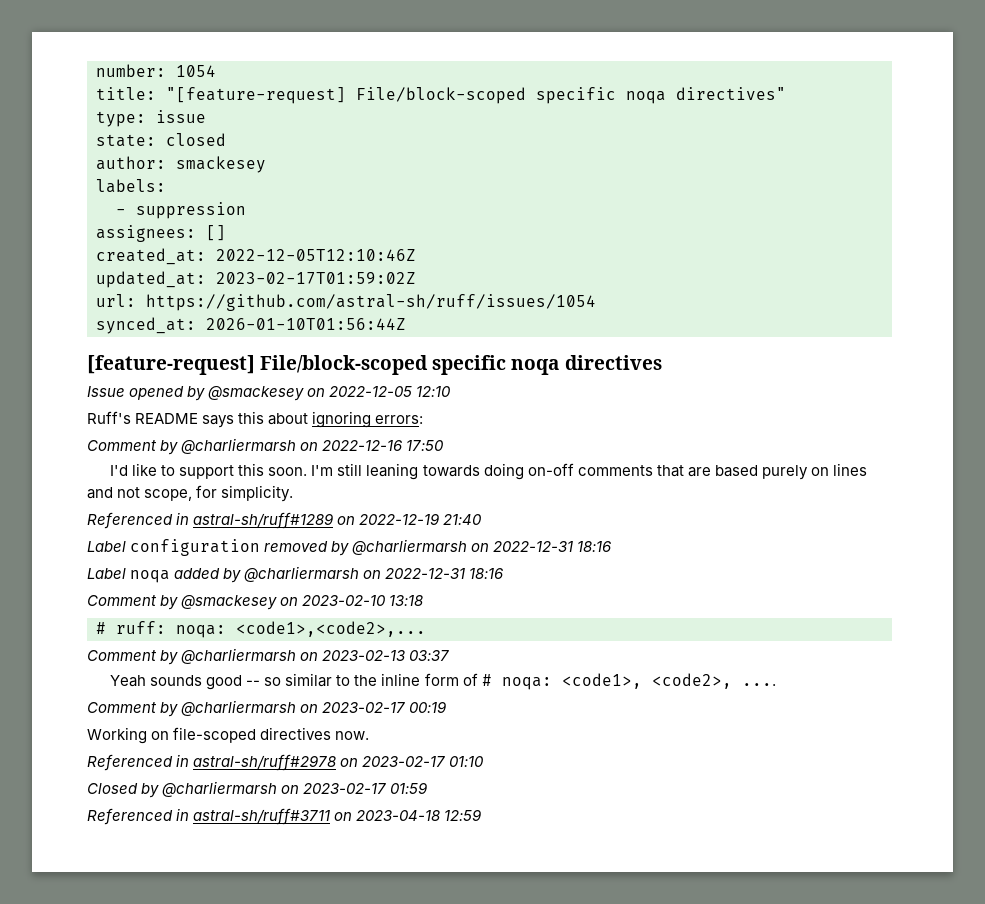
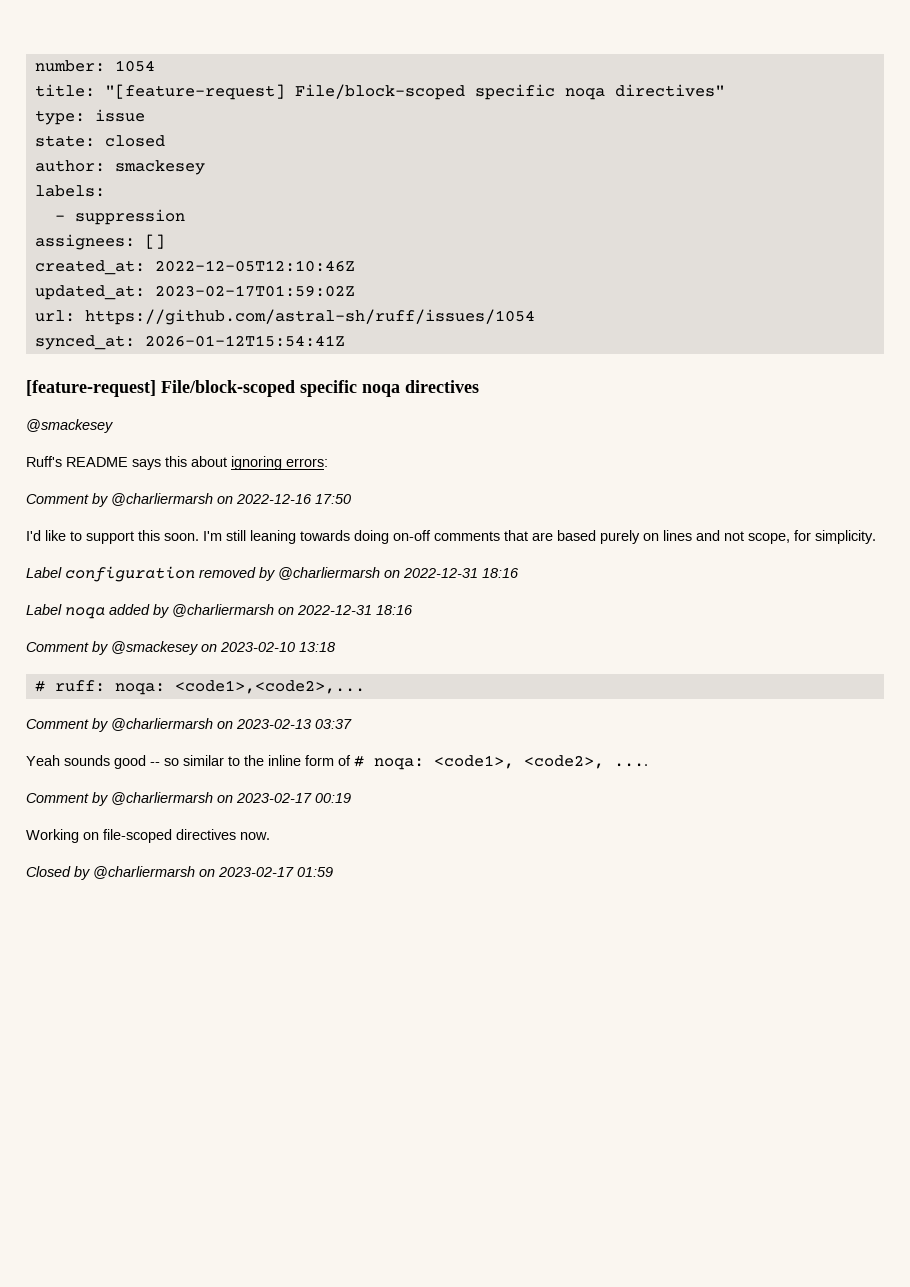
- synced_at: 2026-01-10T01:56:44Z
+ synced_at: 2026-01-12T15:54:41Z
  [feature-request] File/block-scoped specific noqa directives
- Issue opened by @smackesey on 2022-12-05 12:10
+ @smackesey
- Referenced in astral-sh/ruff#1289 on 2022-12-19 21:40
- Referenced in astral-sh/ruff#2978 on 2023-02-17 01:10
- Referenced in astral-sh/ruff#3711 on 2023-04-18 12:59

